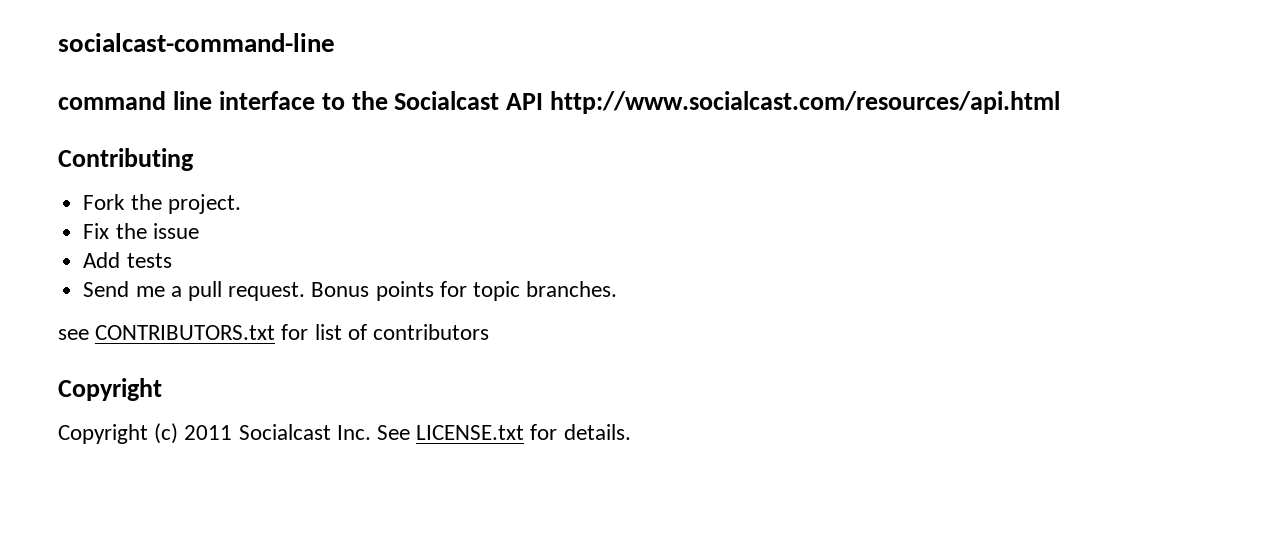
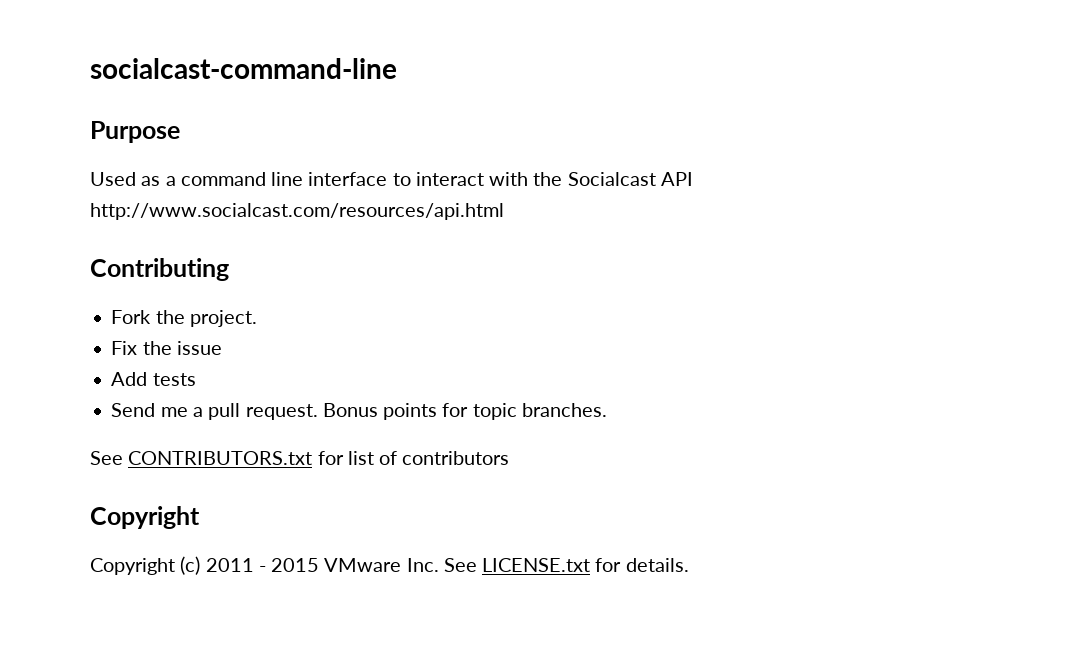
- command line interface to the Socialcast API http://www.socialcast.com/resources/api.html
+ Purpose
+ Used as a command line interface to interact with the Socialcast API http://www.socialcast.com/resources/api.html
- see CONTRIBUTORS.txt for list of contributors
+ See CONTRIBUTORS.txt for list of contributors
- Copyright (c) 2011 Socialcast Inc. See LICENSE.txt for details.
+ Copyright (c) 2011 - 2015 VMware Inc. See LICENSE.txt for details.

